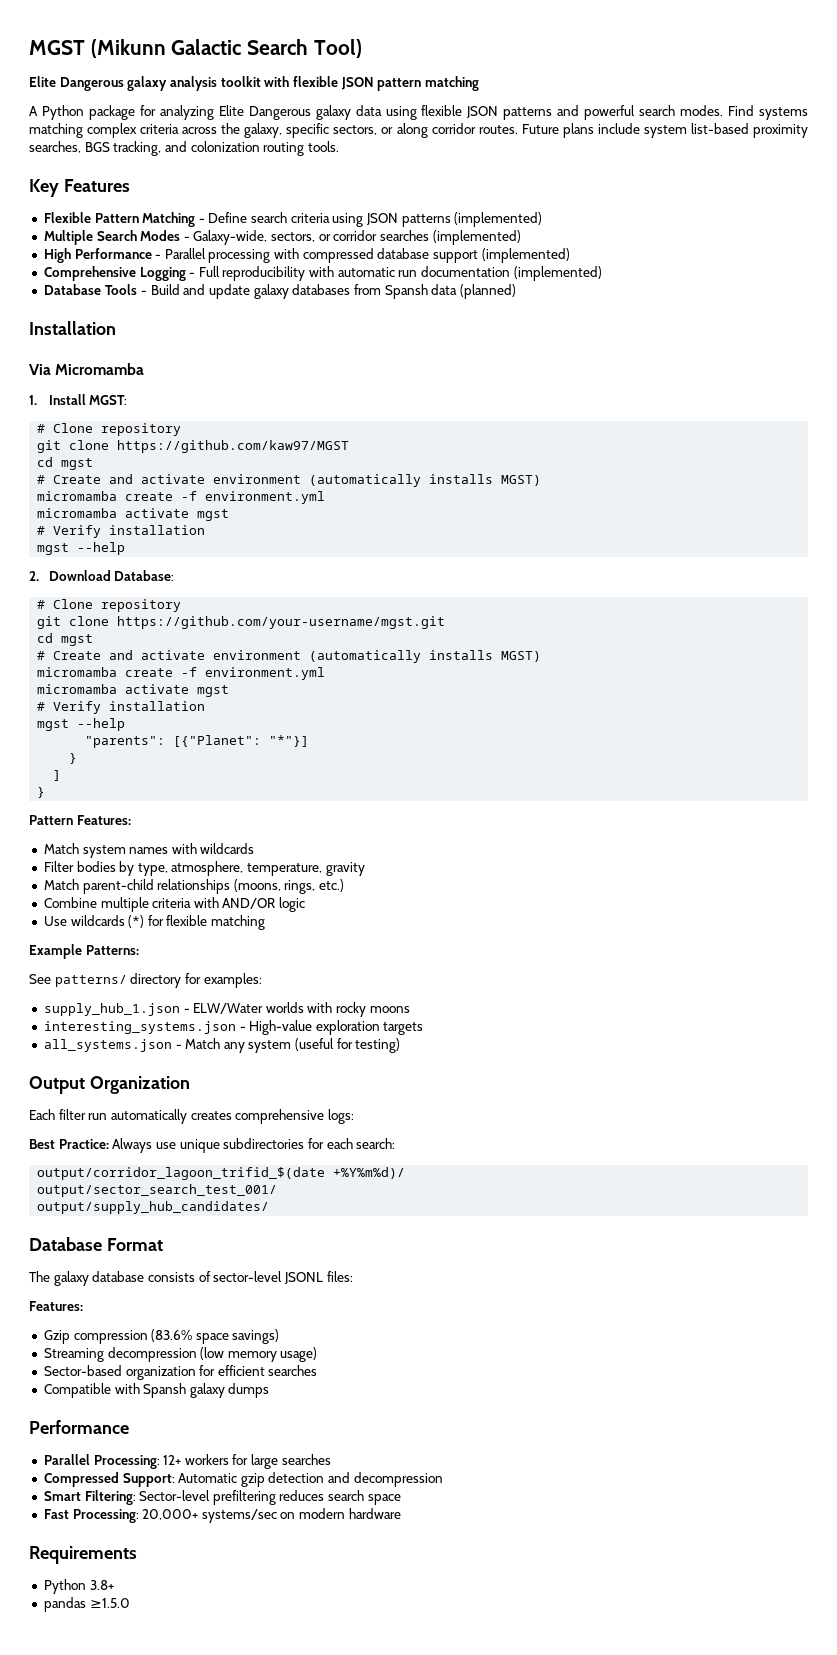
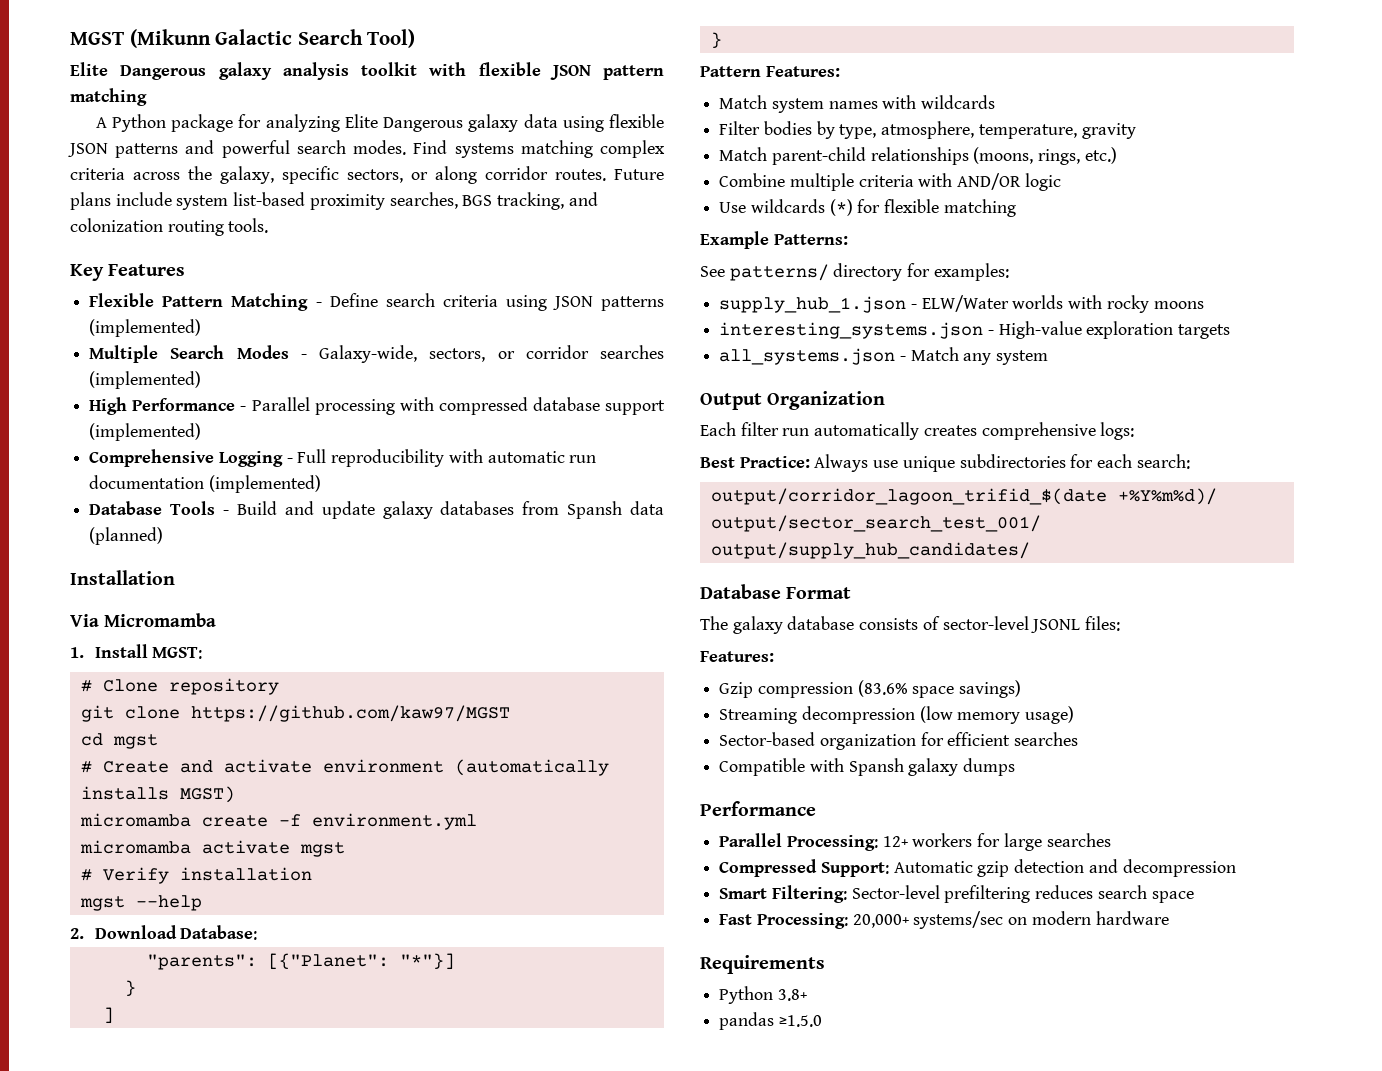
  2. Download Database:
- # Clone repository
- git clone https://github.com/your-username/mgst.git
- cd mgst
- # Create and activate environment (automatically installs MGST)
- micromamba create -f environment.yml
- micromamba activate mgst
- # Verify installation
- mgst --help
- all_systems.json - Match any system (useful for testing)
+ all_systems.json - Match any system

